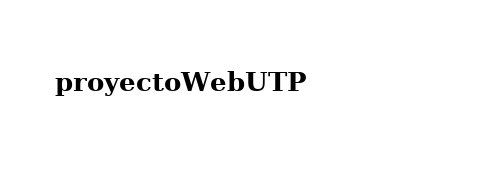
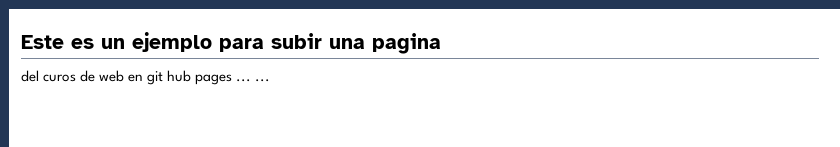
- proyectoWebUTP
+ Este es un ejemplo para subir una pagina
+ del curos de web en git hub pages ... ...

